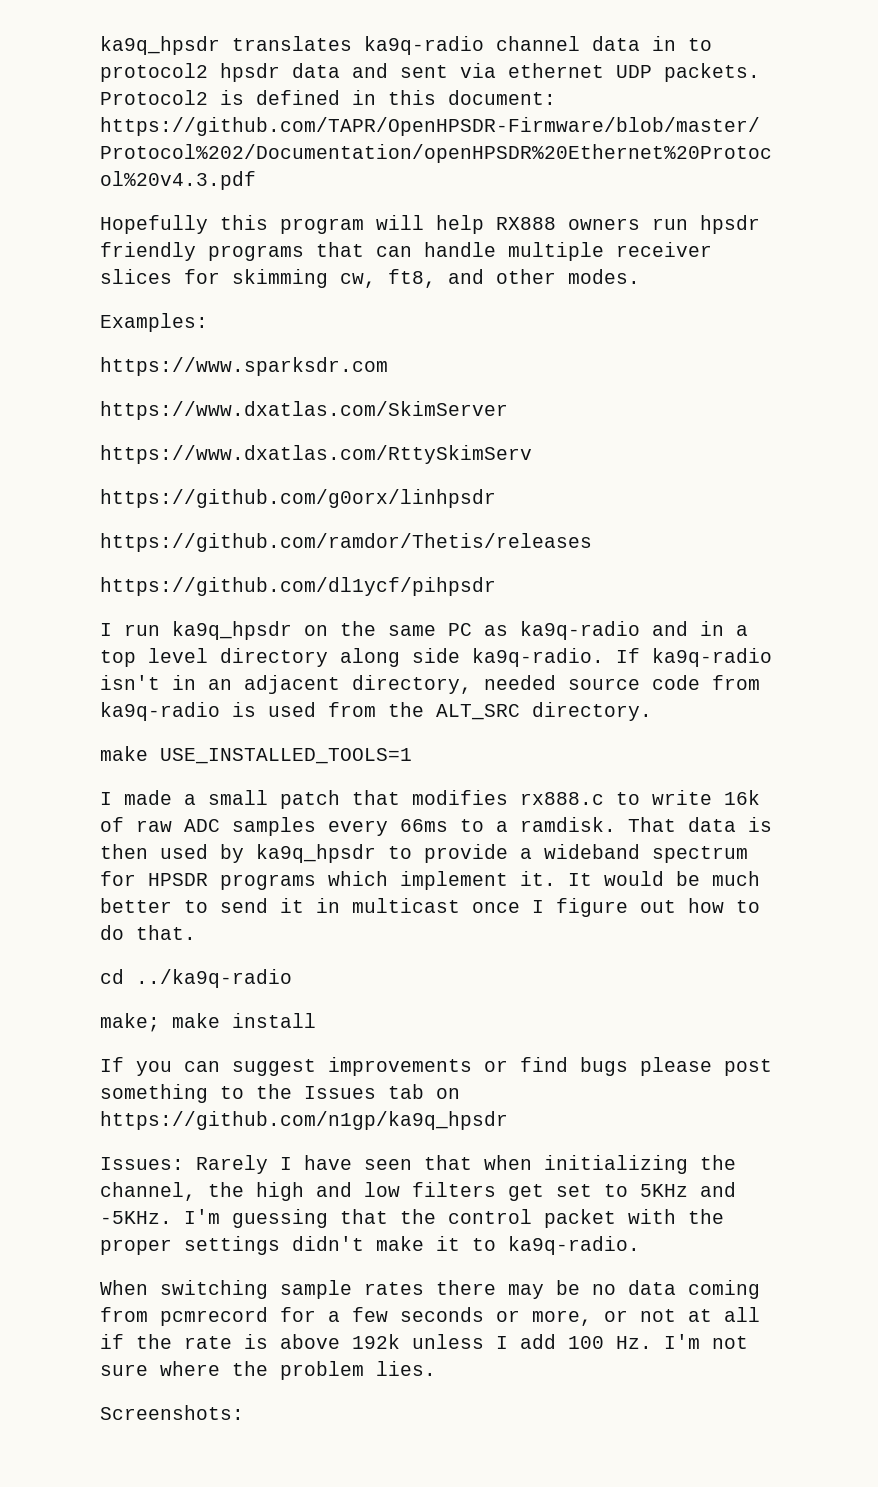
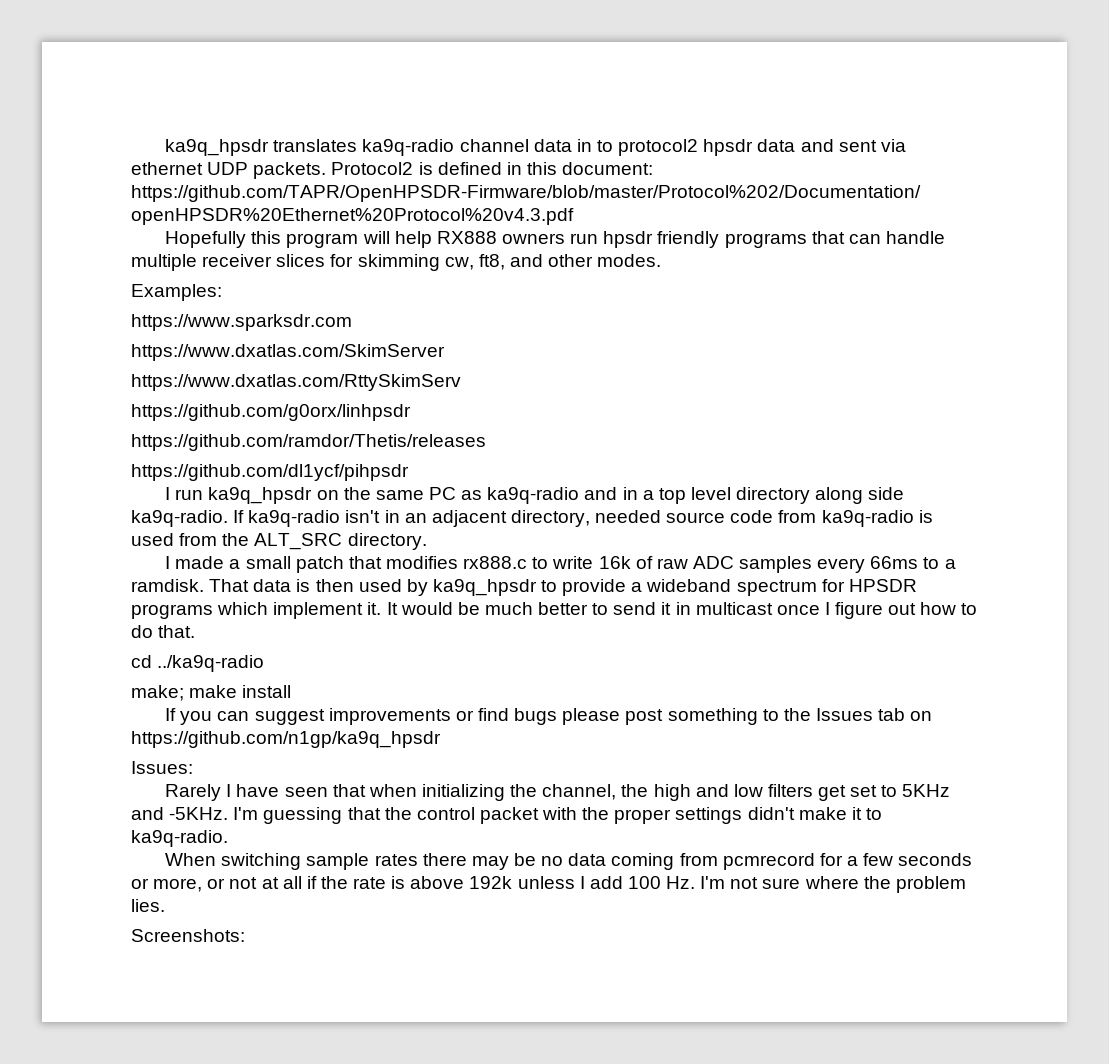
- make USE_INSTALLED_TOOLS=1
- Issues: Rarely I have seen that when initializing the channel, the high and low filters get set to 5KHz and -5KHz.
+ Issues:
+ Rarely I have seen that when initializing the channel, the high and low filters get set to 5KHz and -5KHz.

